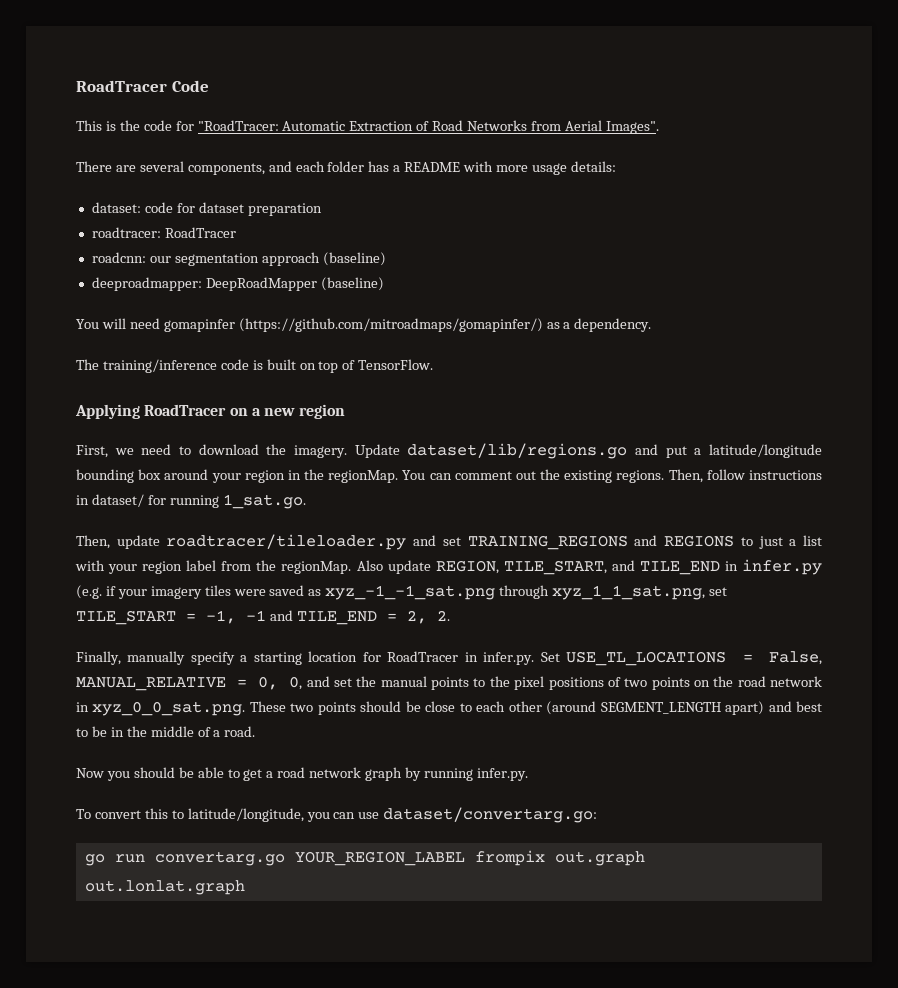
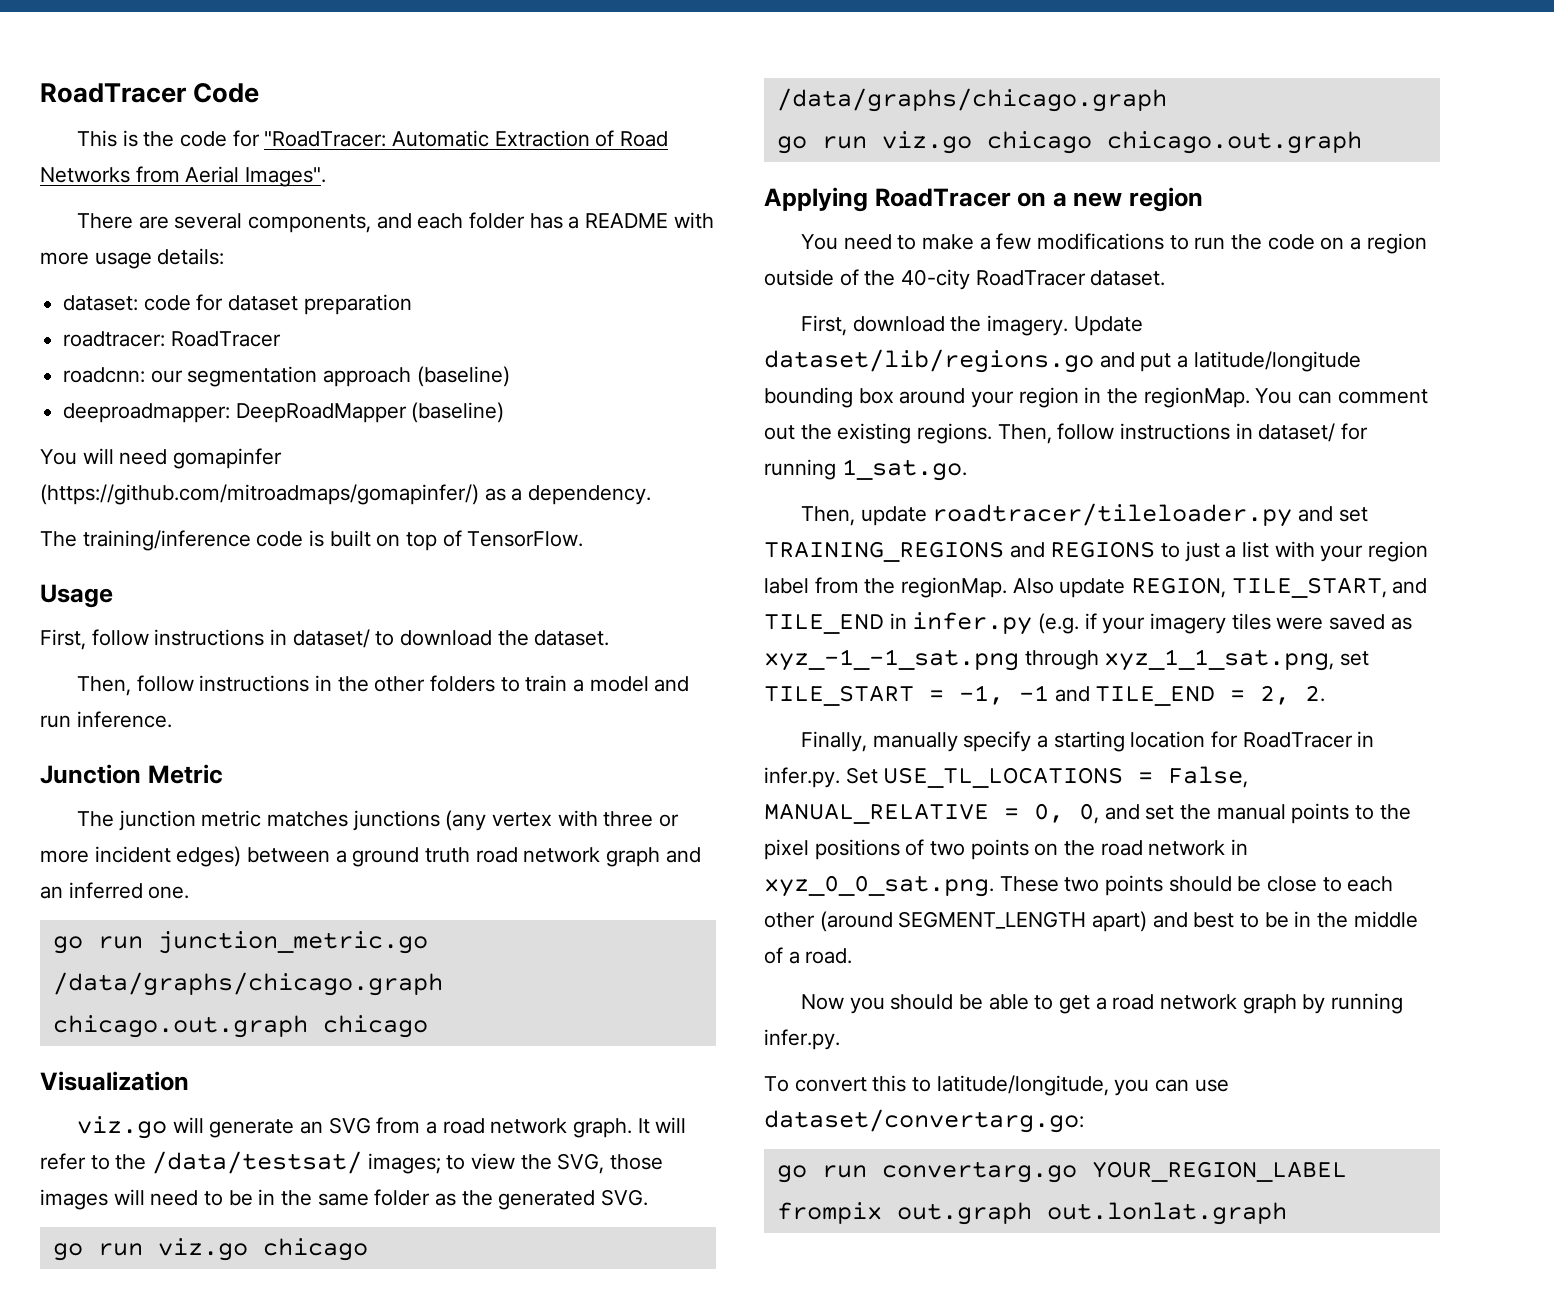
+ Usage
+ First, follow instructions in dataset/ to download the dataset.
+ Then, follow instructions in the other folders to train a model and run inference.
+ Junction Metric
+ The junction metric matches junctions (any vertex with three or more incident edges) between a ground truth road network graph and an inferred one.
+ go run junction_metric.go /data/graphs/chicago.graph chicago.out.graph chicago
+ Visualization
+ viz.go will generate an SVG from a road network graph. It will refer to the /data/testsat/ images; to view the SVG, those images will need to be in the same folder as the generated SVG.
+ go run viz.go chicago /data/graphs/chicago.graph
+ go run viz.go chicago chicago.out.graph
- First, we need to download the imagery.
+ You need to make a few modifications to run the code on a region outside of the 40-city RoadTracer dataset.
+ First, download the imagery.

